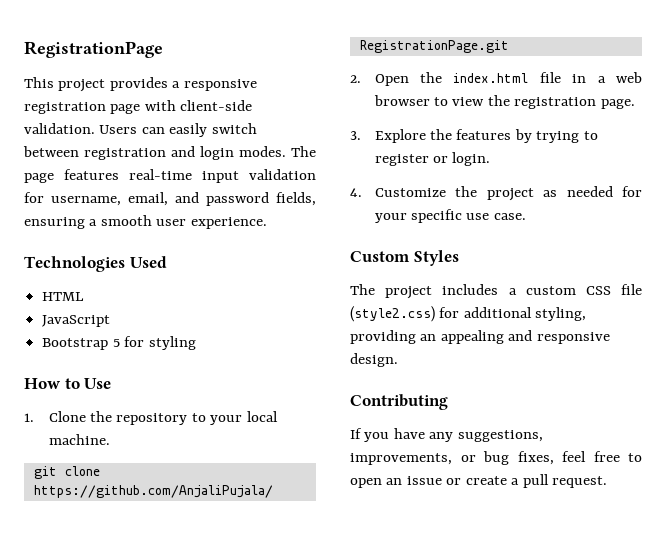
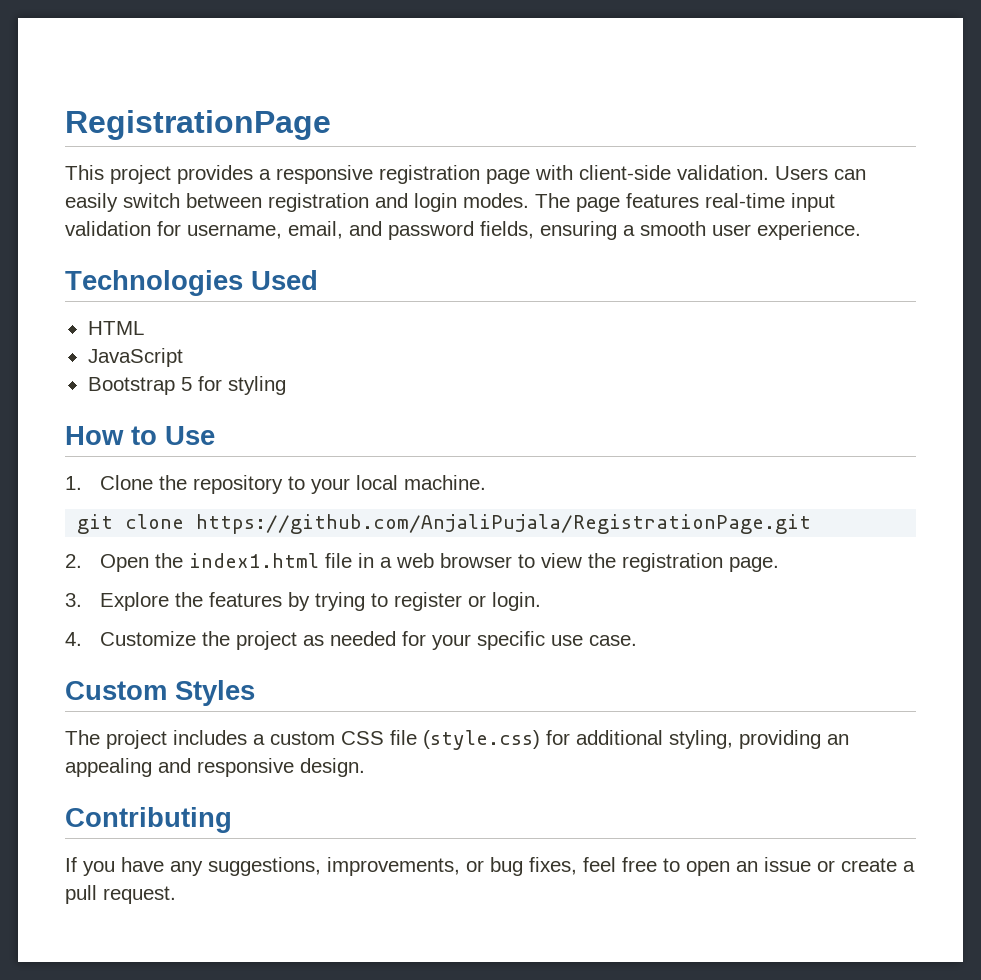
- 2. Open the index.html file in a web browser to view the registration page.
+ 2. Open the index1.html file in a web browser to view the registration page.
- The project includes a custom CSS file (style2.css) for additional styling, providing an appealing and responsive design.
+ The project includes a custom CSS file (style.css) for additional styling, providing an appealing and responsive design.

